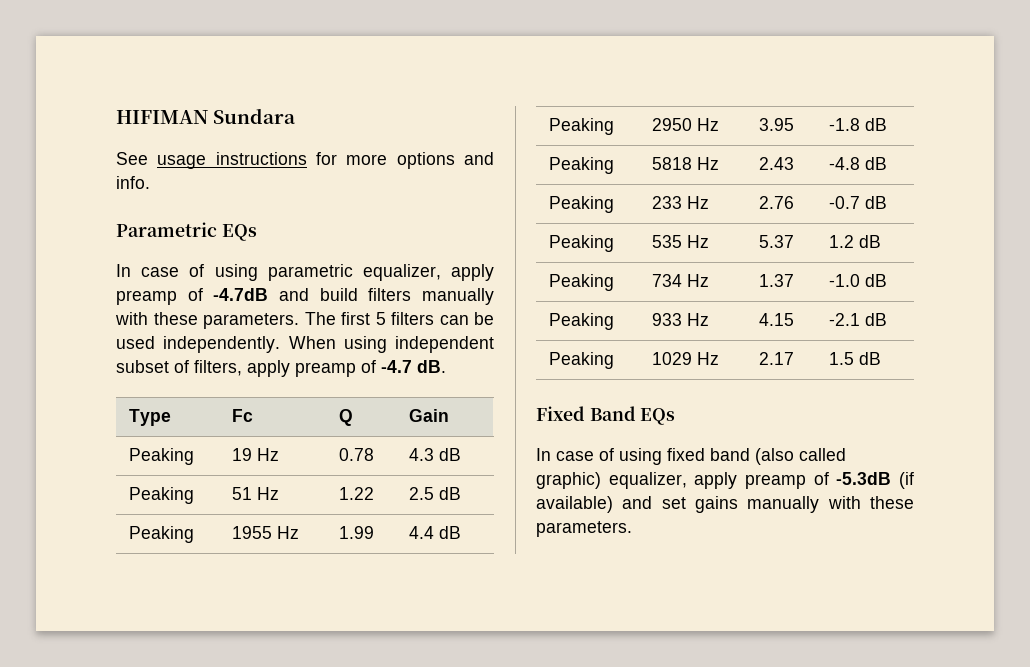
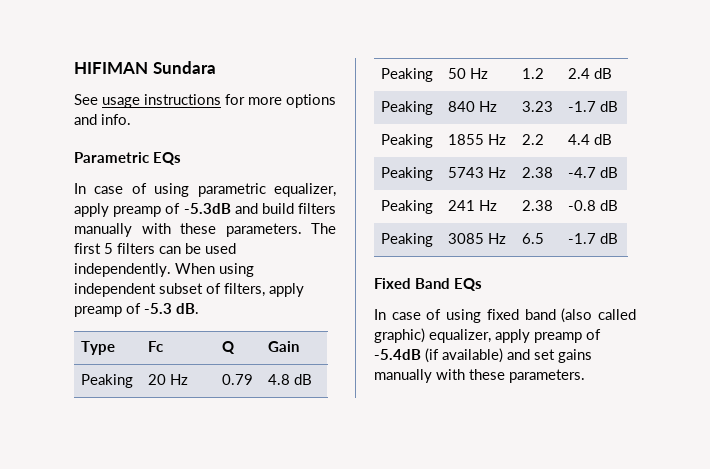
- In case of using parametric equalizer, apply preamp of -4.7dB and build filters manually with these parameters.
+ In case of using parametric equalizer, apply preamp of -5.3dB and build filters manually with these parameters.
- When using independent subset of filters, apply preamp of -4.7 dB.
+ When using independent subset of filters, apply preamp of -5.3 dB.
- Peaking | 19 Hz | 0.78 | 4.3 dB
- Peaking | 51 Hz | 1.22 | 2.5 dB
- Peaking | 1955 Hz | 1.99 | 4.4 dB
+ Peaking | 20 Hz | 0.79 | 4.8 dB
+ Peaking | 50 Hz | 1.2 | 2.4 dB
+ Peaking | 840 Hz | 3.23 | -1.7 dB
+ Peaking | 1855 Hz | 2.2 | 4.4 dB
- Peaking | 2950 Hz | 3.95 | -1.8 dB
- Peaking | 5818 Hz | 2.43 | -4.8 dB
- Peaking | 233 Hz | 2.76 | -0.7 dB
- Peaking | 535 Hz | 5.37 | 1.2 dB
- Peaking | 734 Hz | 1.37 | -1.0 dB
- Peaking | 933 Hz | 4.15 | -2.1 dB
- Peaking | 1029 Hz | 2.17 | 1.5 dB
+ Peaking | 5743 Hz | 2.38 | -4.7 dB
+ Peaking | 241 Hz | 2.38 | -0.8 dB
+ Peaking | 3085 Hz | 6.5 | -1.7 dB
- In case of using fixed band (also called graphic) equalizer, apply preamp of -5.3dB (if available) and set gains manually with these parameters.
+ In case of using fixed band (also called graphic) equalizer, apply preamp of -5.4dB (if available) and set gains manually with these parameters.

